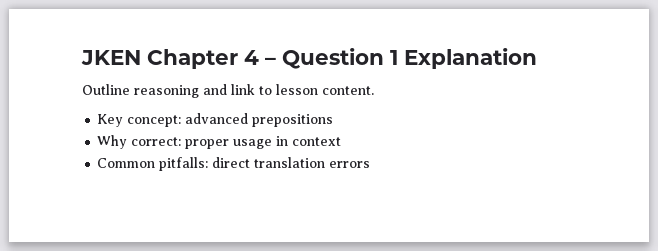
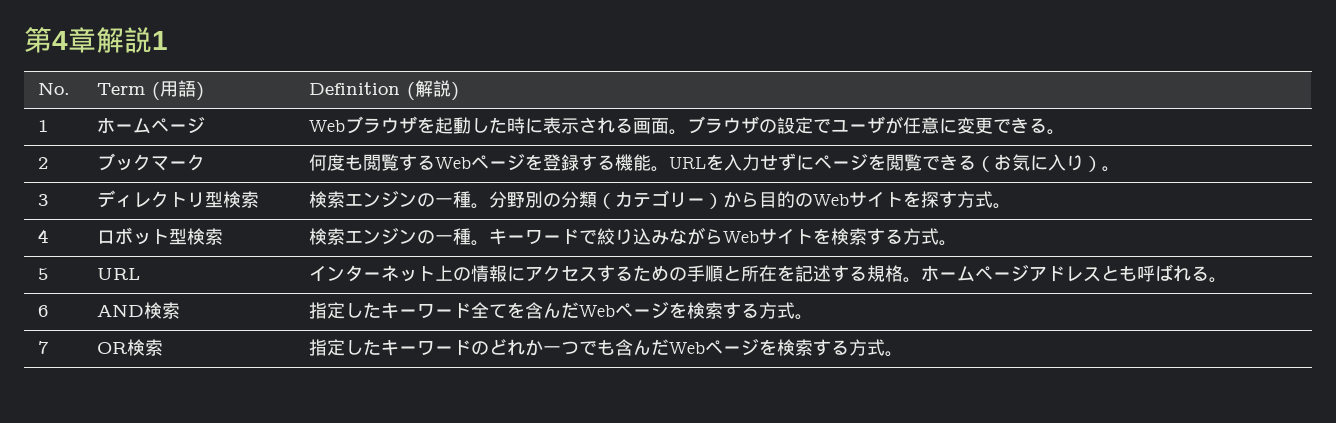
- JKEN Chapter 4 – Question 1 Explanation
- Outline reasoning and link to lesson content.
- Key concept: advanced prepositions
- Why correct: proper usage in context
- Common pitfalls: direct translation errors
+ 第4章解説1
+ No. | Term (用語) | Definition (解説)
+ 1 | ホームページ | Webブラウザを起動した時に表示される画面。ブラウザの設定でユーザが任意に変更できる。
+ 2 | ブックマーク | 何度も閲覧するWebページを登録する機能。URLを入力せずにページを閲覧できる（お気に入り）。
+ 3 | ディレクトリ型検索 | 検索エンジンの一種。分野別の分類（カテゴリー）から目的のWebサイトを探す方式。
+ 4 | ロボット型検索 | 検索エンジンの一種。キーワードで絞り込みながらWebサイトを検索する方式。
+ 5 | URL | インターネット上の情報にアクセスするための手順と所在を記述する規格。ホームページアドレスとも呼ばれる。
+ 6 | AND検索 | 指定したキーワード全てを含んだWebページを検索する方式。
+ 7 | OR検索 | 指定したキーワードのどれか一つでも含んだWebページを検索する方式。

